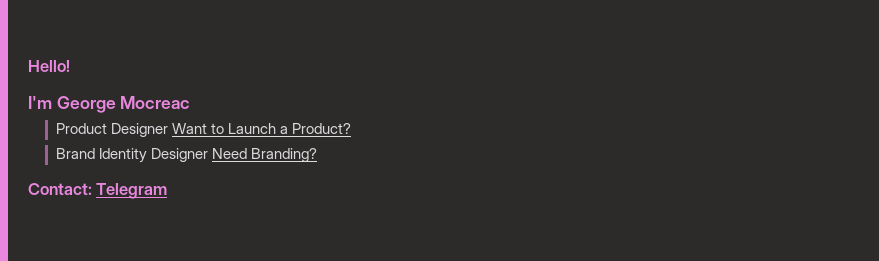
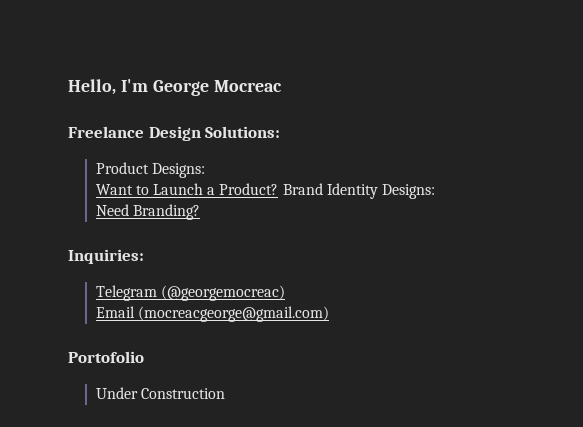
- Hello!
- I'm George Mocreac
+ Hello, I'm George Mocreac
+ Freelance Design Solutions:
- Product Designer Want to Launch a Product?
- Brand Identity Designer Need Branding?
+ Product Designs:
+ Want to Launch a Product? Brand Identity Designs:
+ Need Branding?
- Contact: Telegram
+ Inquiries:
+ Telegram (@georgemocreac)
+ Email (mocreacgeorge@gmail.com)
+ Portofolio
+ Under Construction

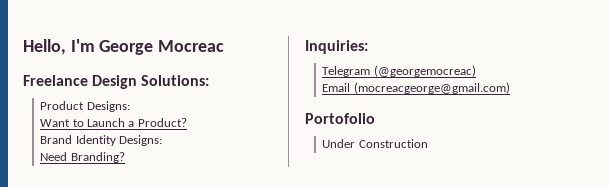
- Want to Launch a Product? Brand Identity Designs:
+ Want to Launch a Product?
+ Brand Identity Designs:

